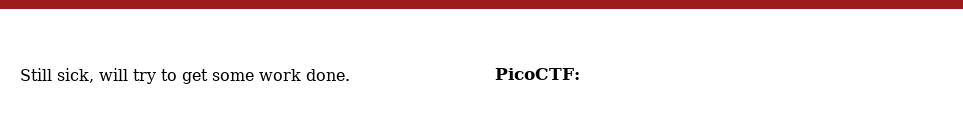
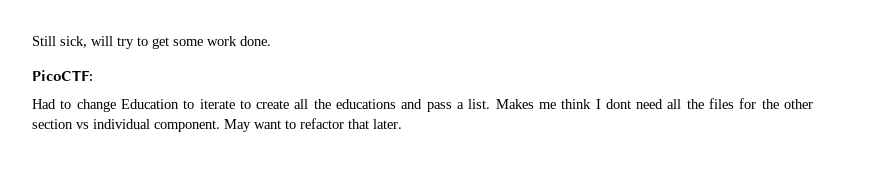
+ Had to change Education to iterate to create all the educations and pass a list. Makes me think I dont need all the files for the other section vs individual component. May want to refactor that later.

